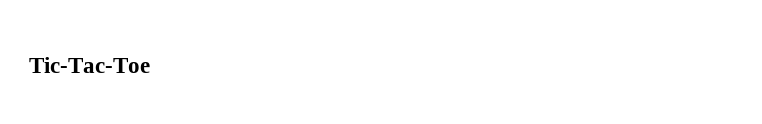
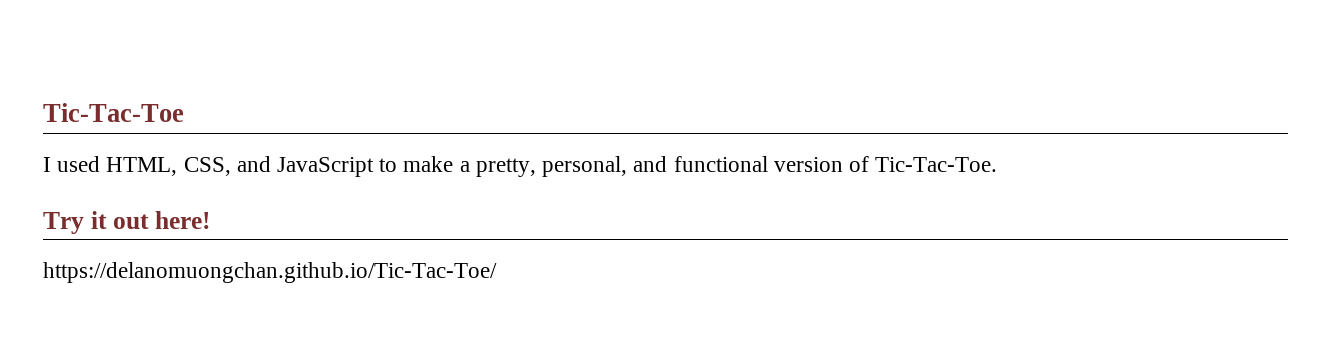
+ I used HTML, CSS, and JavaScript to make a pretty, personal, and functional version of Tic-Tac-Toe.
+ Try it out here!
+ https://delanomuongchan.github.io/Tic-Tac-Toe/

